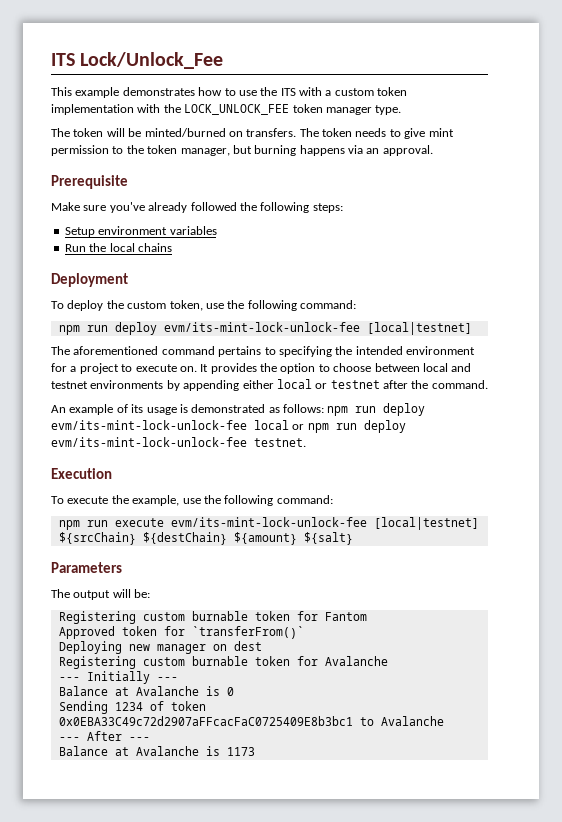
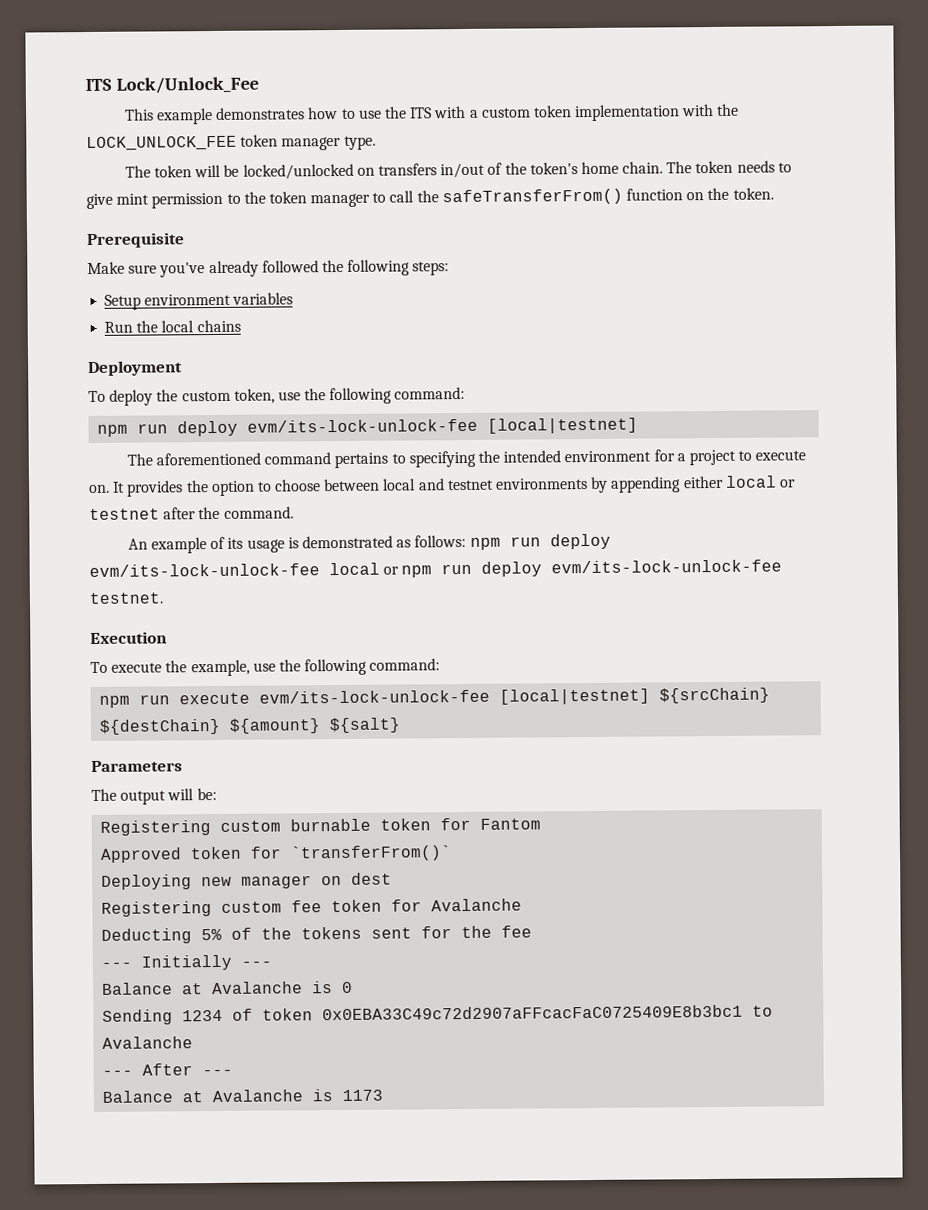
- The token will be minted/burned on transfers.
+ The token will be locked/unlocked on transfers in/out of the token's home chain.
- The token needs to give mint permission to the token manager, but burning happens via an approval.
+ The token needs to give mint permission to the token manager to call the safeTransferFrom() function on the token.
- npm run deploy evm/its-mint-lock-unlock-fee [local|testnet]
+ npm run deploy evm/its-lock-unlock-fee [local|testnet]
- An example of its usage is demonstrated as follows: npm run deploy evm/its-mint-lock-unlock-fee local or npm run deploy evm/its-mint-lock-unlock-fee testnet.
+ An example of its usage is demonstrated as follows: npm run deploy evm/its-lock-unlock-fee local or npm run deploy evm/its-lock-unlock-fee testnet.
- npm run execute evm/its-mint-lock-unlock-fee [local|testnet] ${srcChain} ${destChain} ${amount} ${salt}
+ npm run execute evm/its-lock-unlock-fee [local|testnet] ${srcChain} ${destChain} ${amount} ${salt}
- Registering custom burnable token for Avalanche
+ Registering custom fee token for Avalanche
+ Deducting 5% of the tokens sent for the fee

